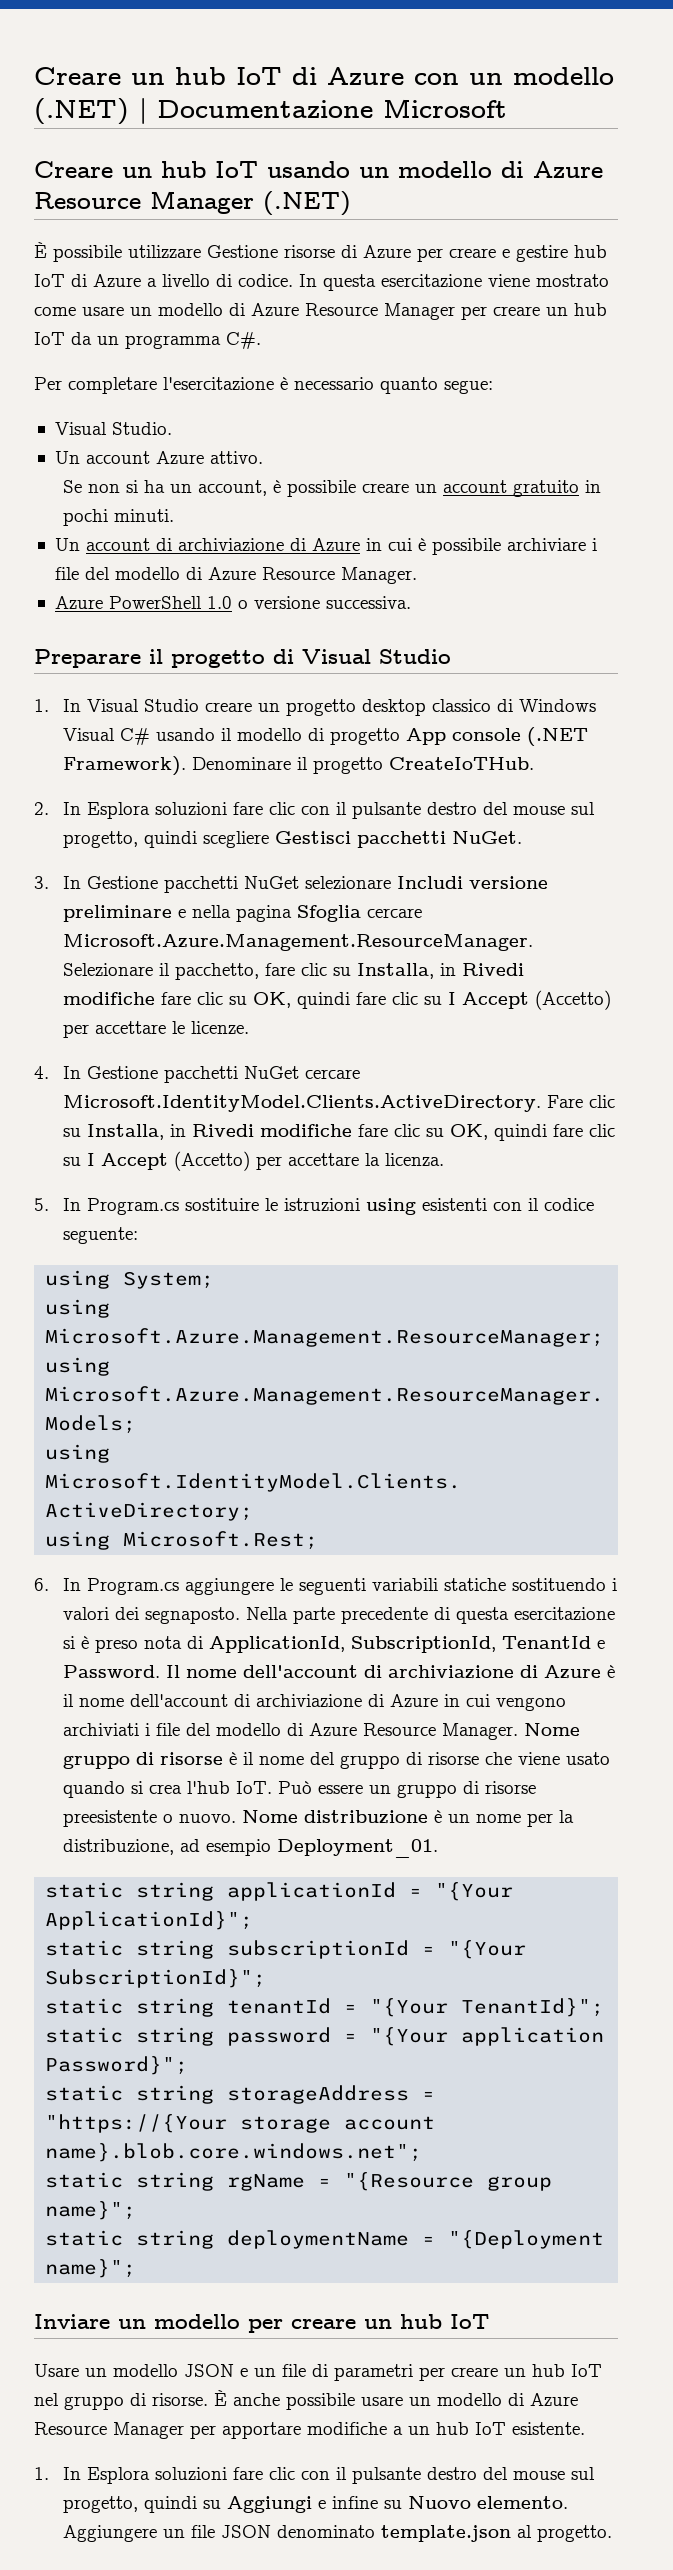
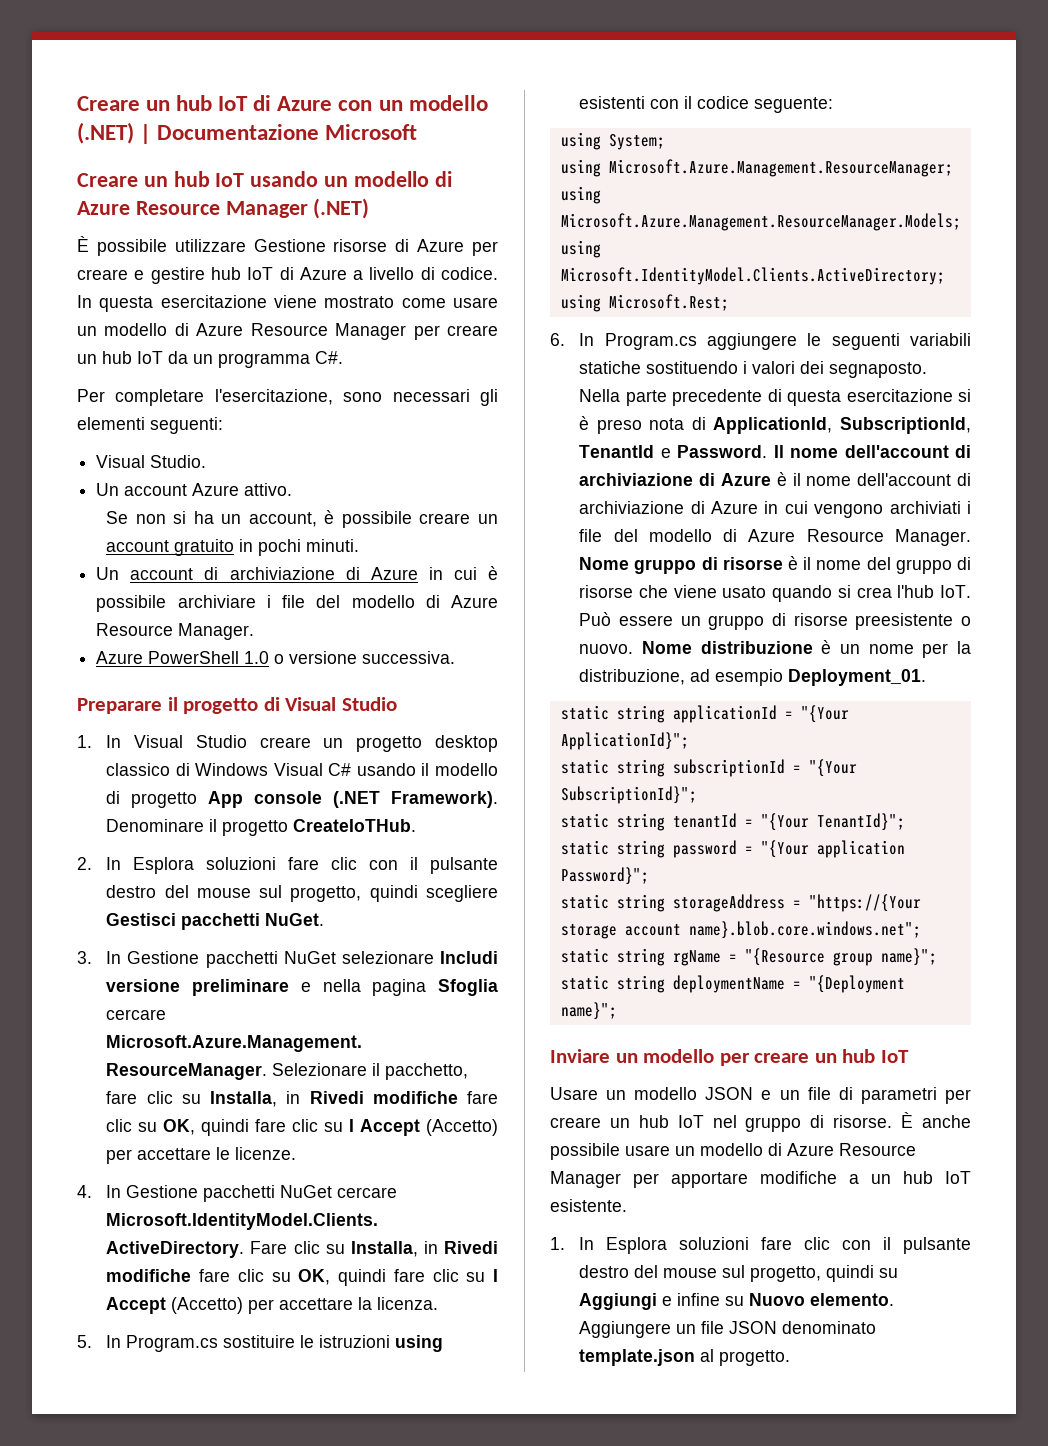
- Per completare l'esercitazione è necessario quanto segue:
+ Per completare l'esercitazione, sono necessari gli elementi seguenti:

